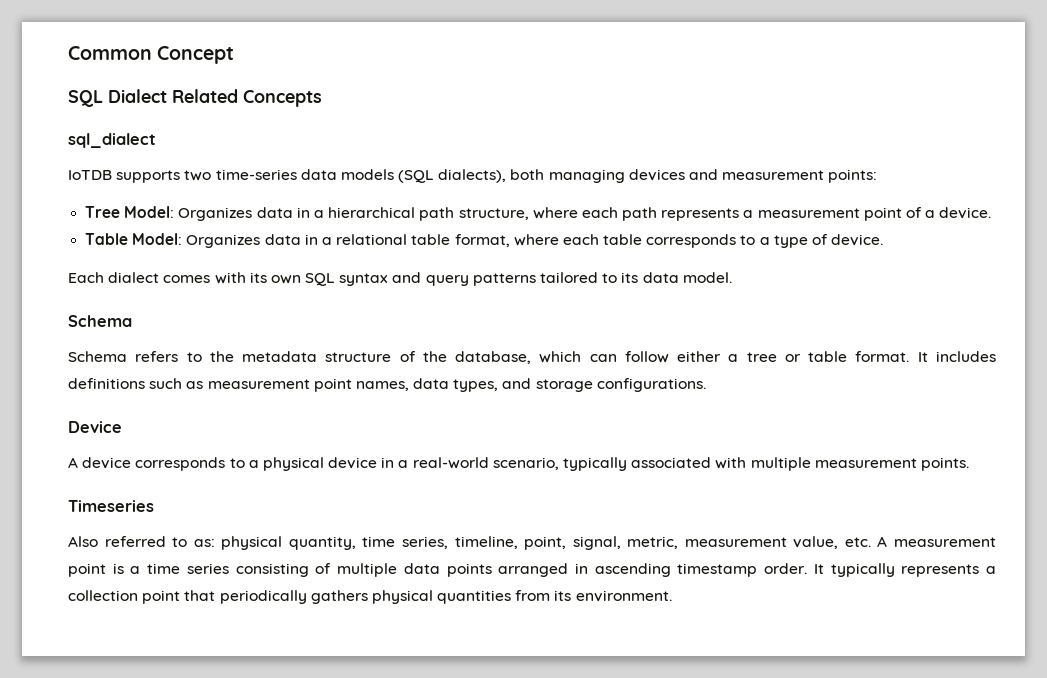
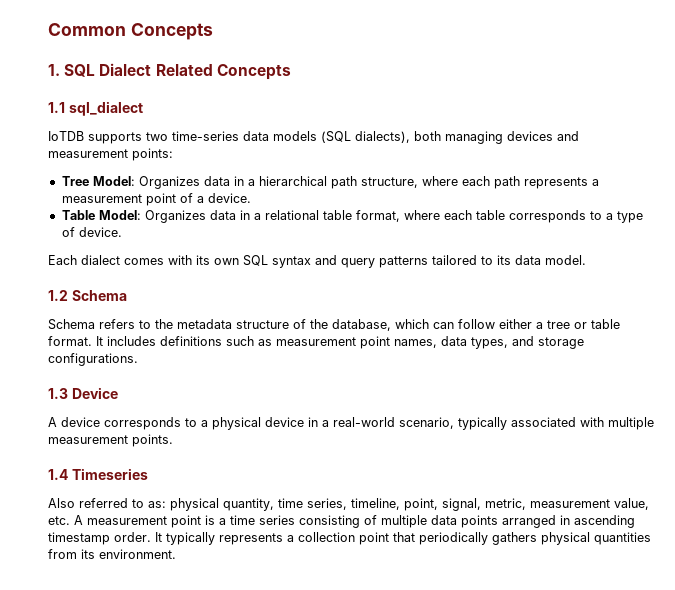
- Common Concept
- SQL Dialect Related Concepts
+ Common Concepts
+ 1. SQL Dialect Related Concepts
- sql_dialect
+ 1.1 sql_dialect
  Each dialect comes with its own SQL syntax and query patterns tailored to its data model.
- Schema
+ 1.2 Schema
- Device
+ 1.3 Device
- Timeseries
+ 1.4 Timeseries

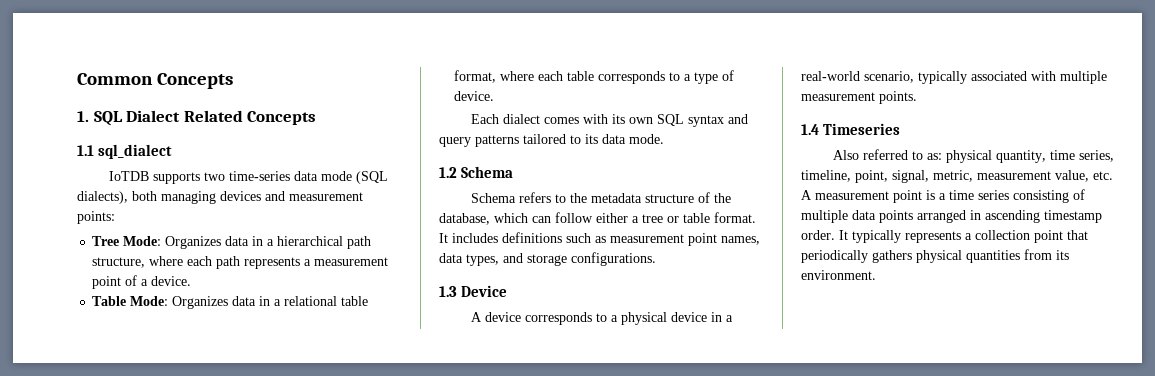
- IoTDB supports two time-series data models (SQL dialects), both managing devices and measurement points:
+ IoTDB supports two time-series data mode (SQL dialects), both managing devices and measurement points:
- Tree Model: Organizes data in a hierarchical path structure, where each path represents a measurement point of a device.
+ Tree Mode: Organizes data in a hierarchical path structure, where each path represents a measurement point of a device.
- Table Model: Organizes data in a relational table format, where each table corresponds to a type of device.
+ Table Mode: Organizes data in a relational table format, where each table corresponds to a type of device.
- Each dialect comes with its own SQL syntax and query patterns tailored to its data model.
+ Each dialect comes with its own SQL syntax and query patterns tailored to its data mode.

